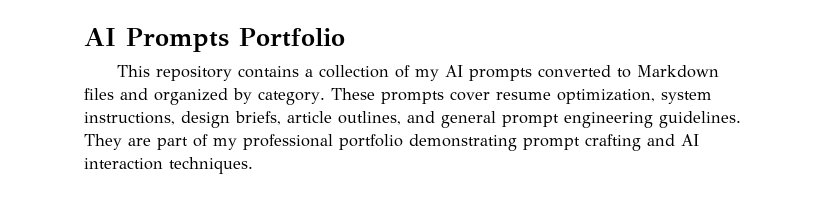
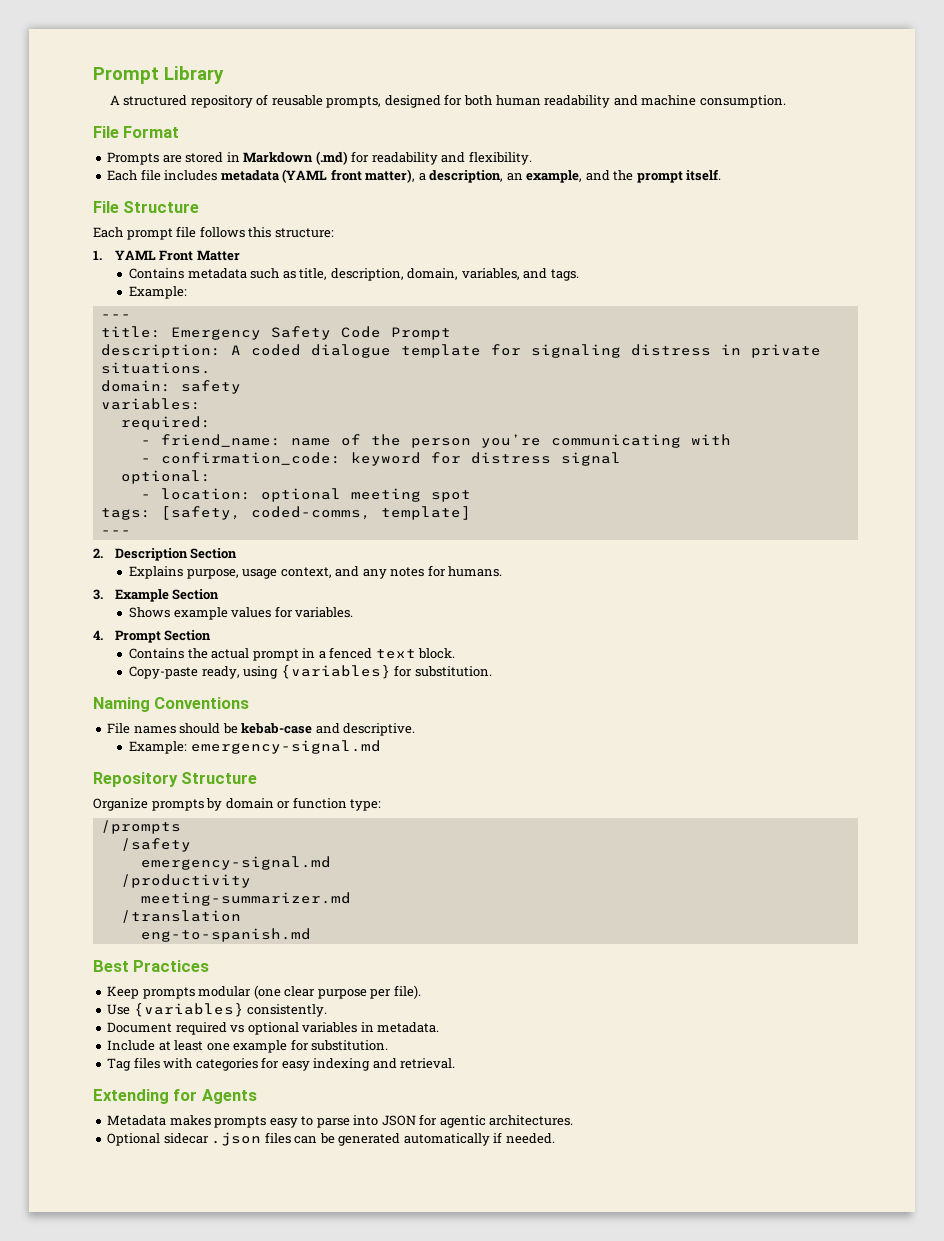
- AI Prompts Portfolio
- This repository contains a collection of my AI prompts converted to Markdown files and organized by category. These prompts cover resume optimization, system instructions, design briefs, article outlines, and general prompt engineering guidelines. They are part of my professional portfolio demonstrating prompt crafting and AI interaction techniques.
+ Prompt Library
+ A structured repository of reusable prompts, designed for both human readability and machine consumption.
+ File Format
+ Prompts are stored in Markdown (.md) for readability and flexibility.
+ Each file includes metadata (YAML front matter), a description, an example, and the prompt itself.
+ File Structure
+ Each prompt file follows this structure:
+ 1. YAML Front Matter
+ Contains metadata such as title, description, domain, variables, and tags.
+ Example:
+ ---
+ title: Emergency Safety Code Prompt
+ description: A coded dialogue template for signaling distress in private situations.
+ domain: safety
+ variables:
+ required:
+ - friend_name: name of the person you’re communicating with
+ - confirmation_code: keyword for distress signal
+ optional:
+ - location: optional meeting spot
+ tags: [safety, coded-comms, template]
+ ---
+ 2. Description Section
+ Explains purpose, usage context, and any notes for humans.
+ 3. Example Section
+ Shows example values for variables.
+ 4. Prompt Section
+ Contains the actual prompt in a fenced text block.
+ Copy-paste ready, using {variables} for substitution.
+ Naming Conventions
+ File names should be kebab-case and descriptive.
+ Example: emergency-signal.md
+ Repository Structure
+ Organize prompts by domain or function type:
+ /prompts
+ /safety
+ emergency-signal.md
+ /productivity
+ meeting-summarizer.md
+ /translation
+ eng-to-spanish.md
+ Best Practices
+ Keep prompts modular (one clear purpose per file).
+ Use {variables} consistently.
+ Document required vs optional variables in metadata.
+ Include at least one example for substitution.
+ Tag files with categories for easy indexing and retrieval.
+ Extending for Agents
+ Metadata makes prompts easy to parse into JSON for agentic architectures.
+ Optional sidecar .json files can be generated automatically if needed.

